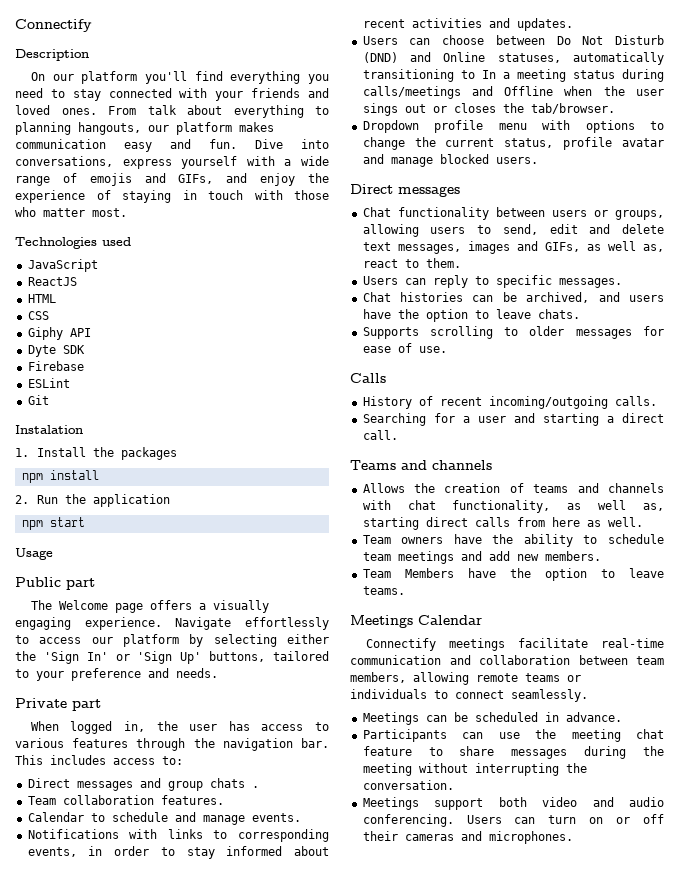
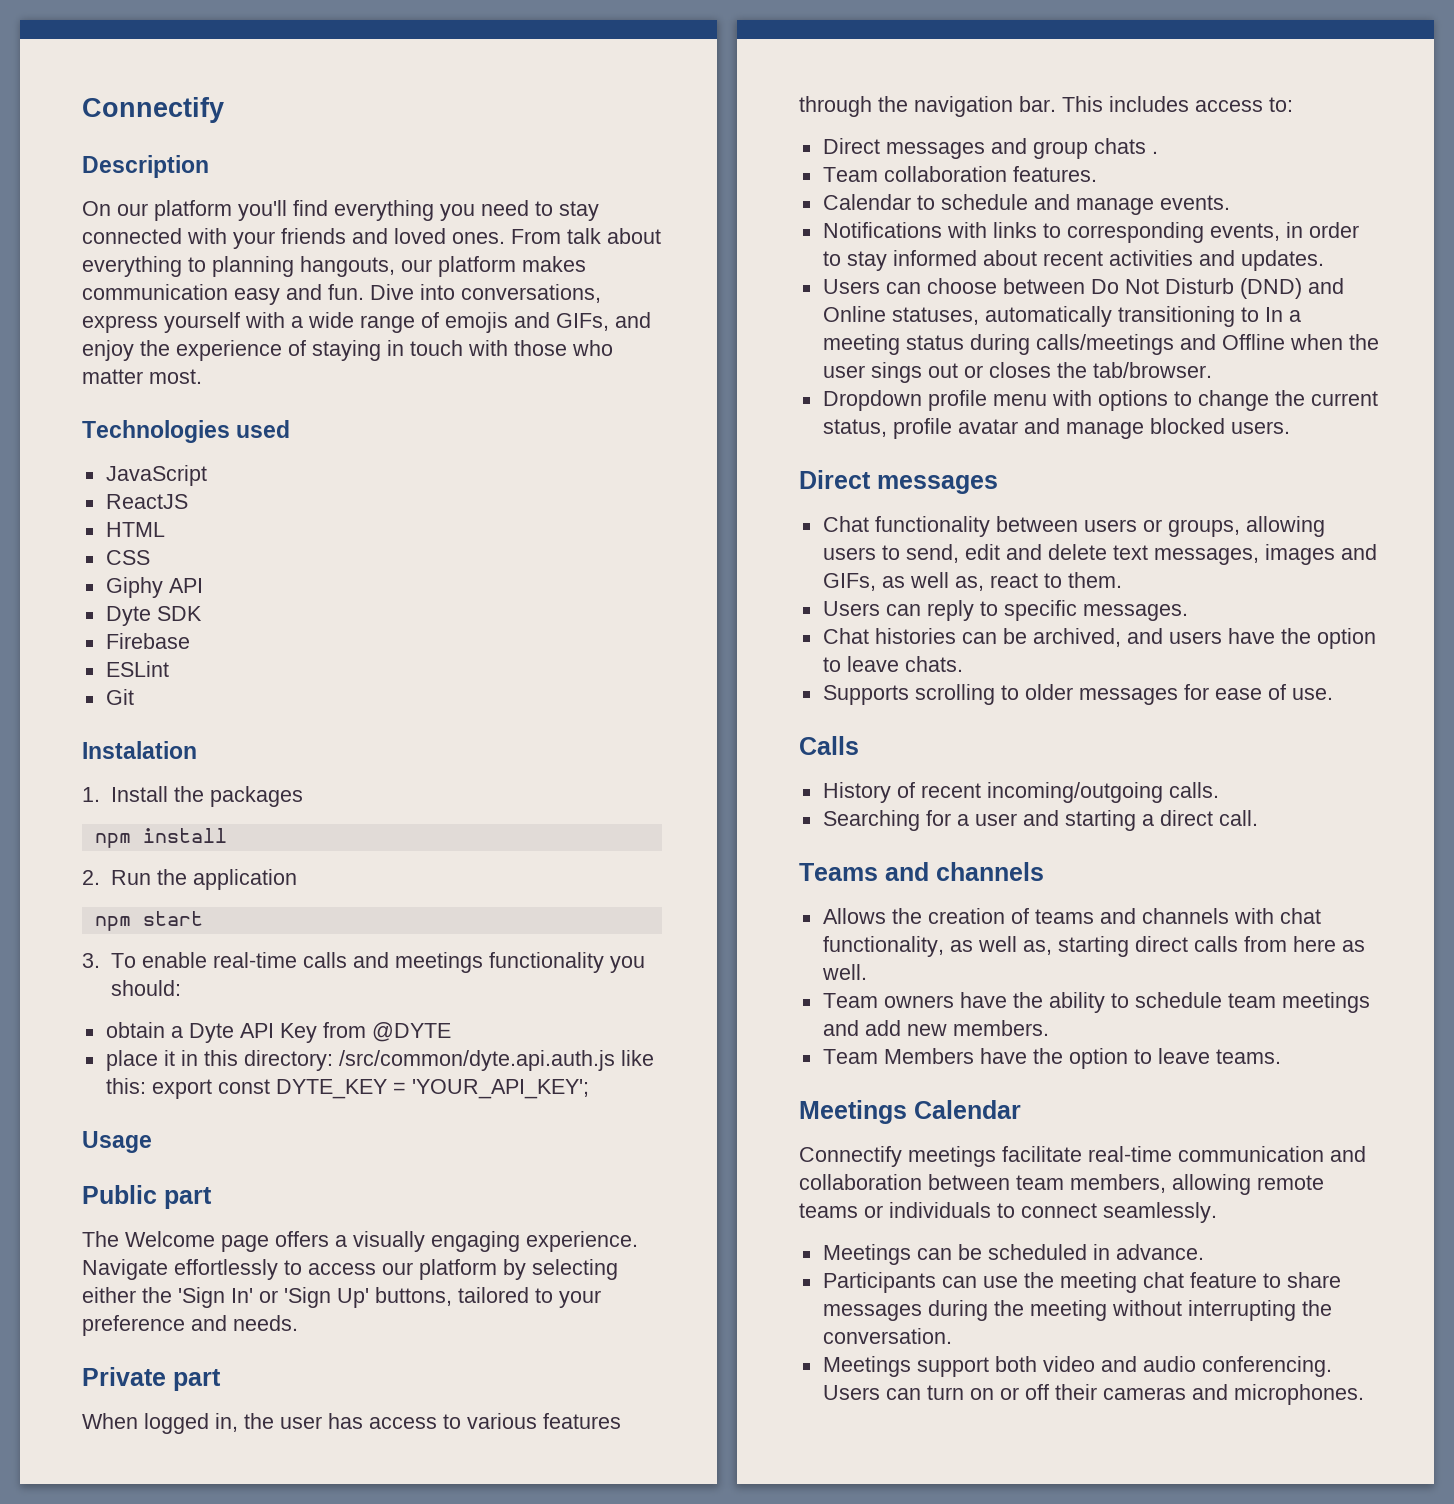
+ 3. To enable real-time calls and meetings functionality you should:
+ obtain a Dyte API Key from @DYTE
+ place it in this directory: /src/common/dyte.api.auth.js like this: export const DYTE_KEY = 'YOUR_API_KEY';

